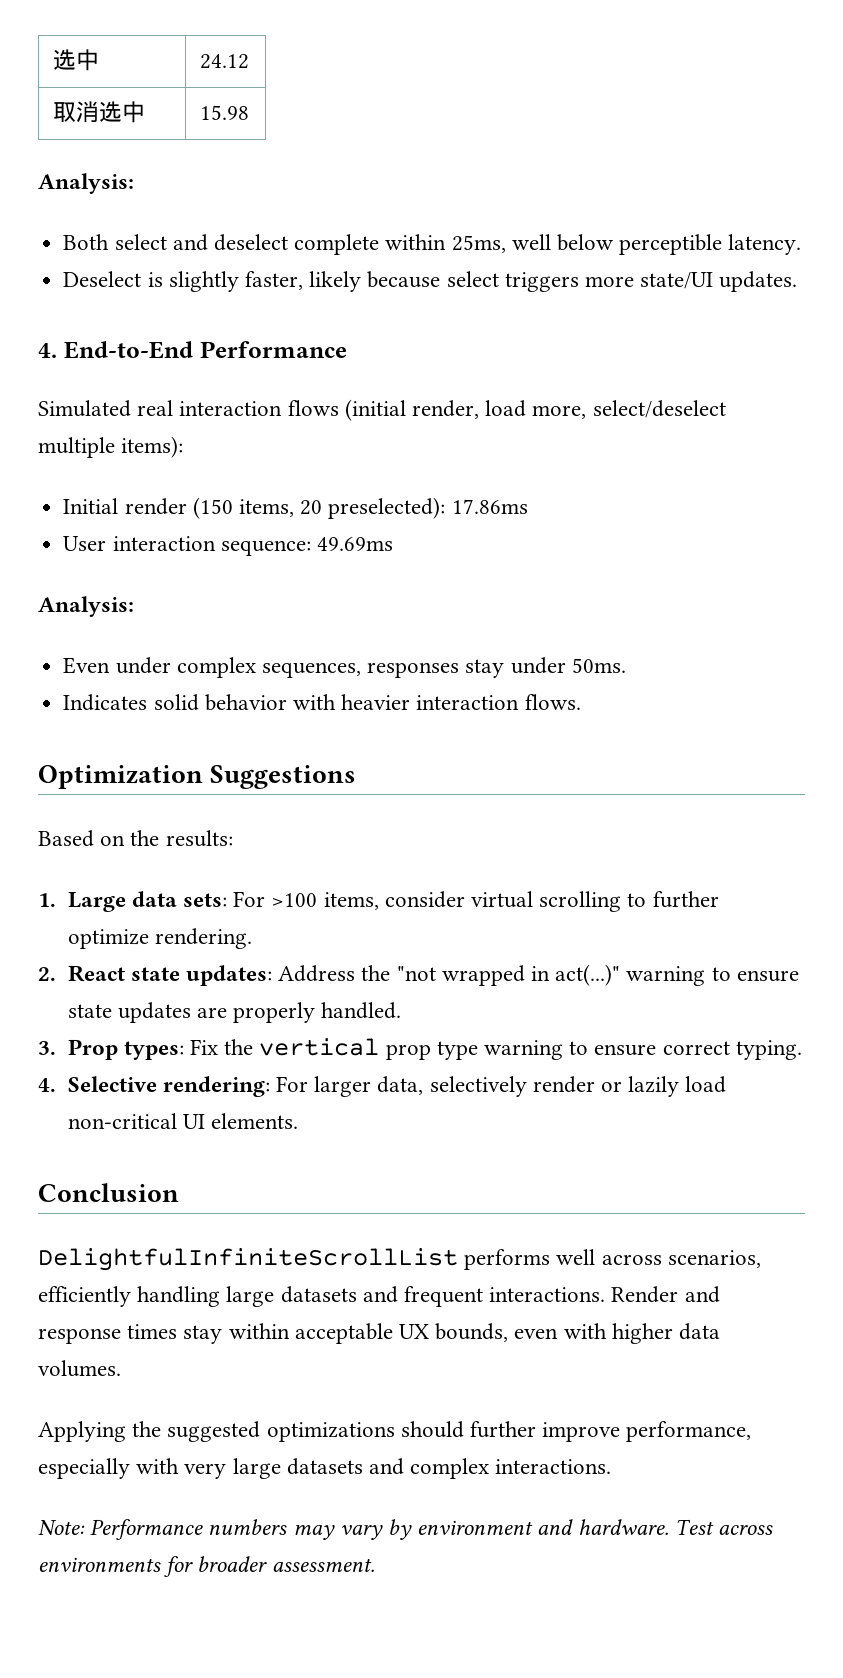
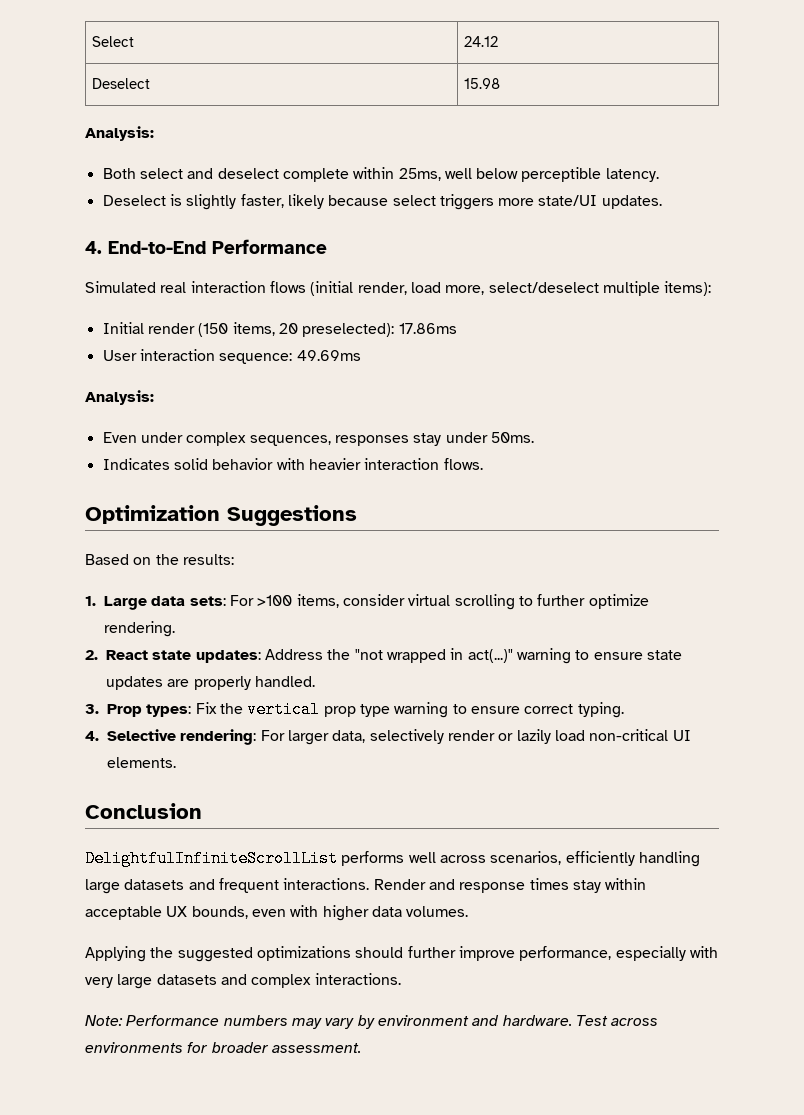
- 选中 | 24.12
+ Select | 24.12
- 取消选中 | 15.98
+ Deselect | 15.98

